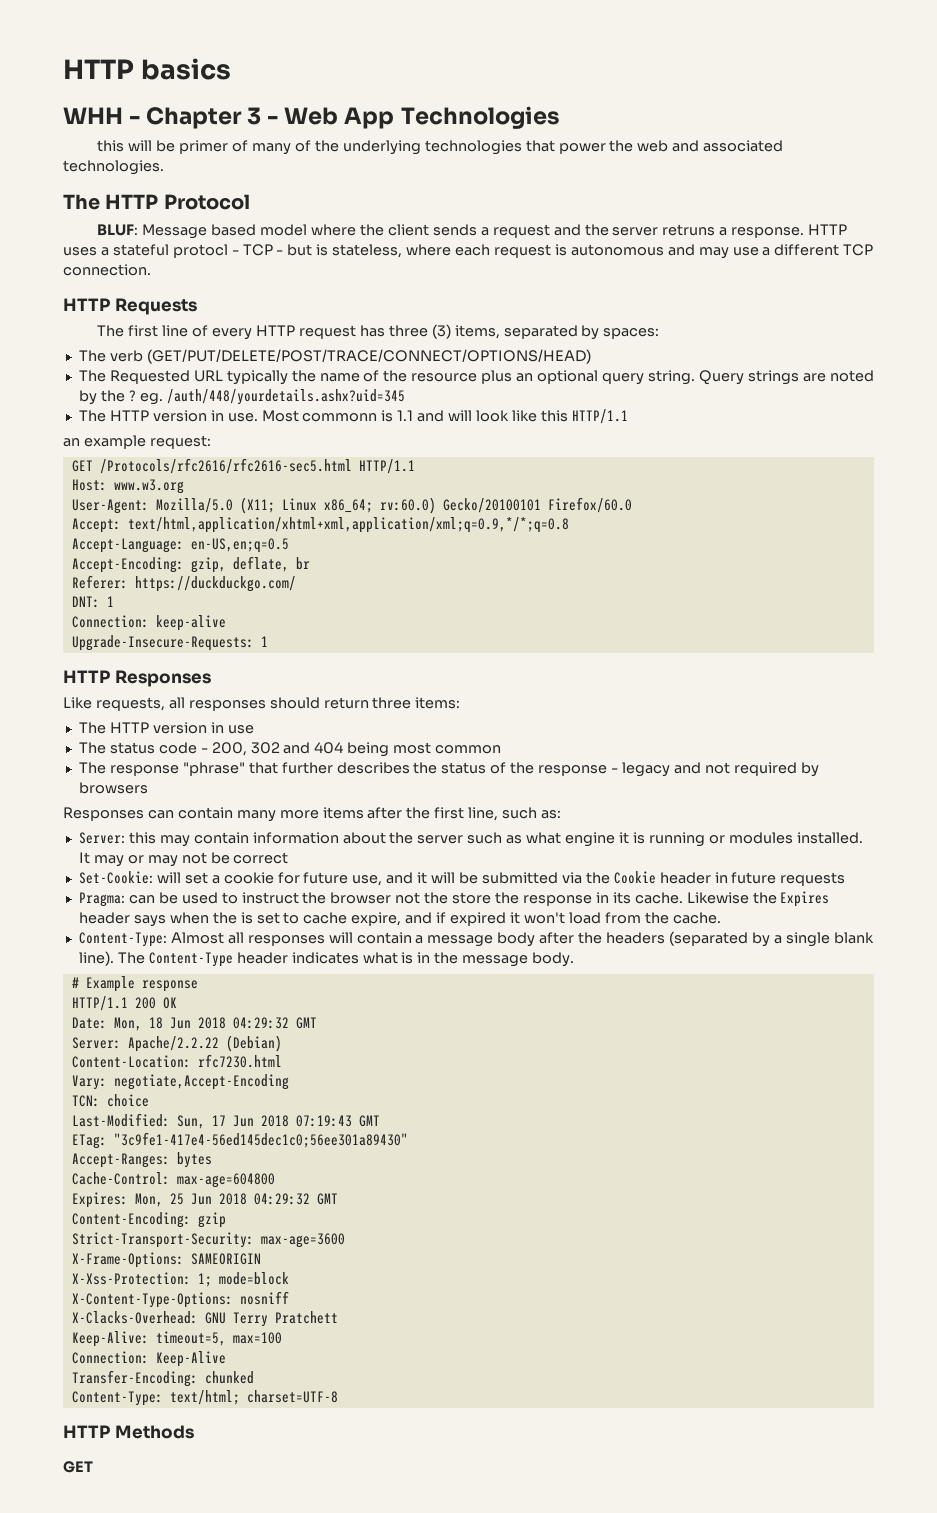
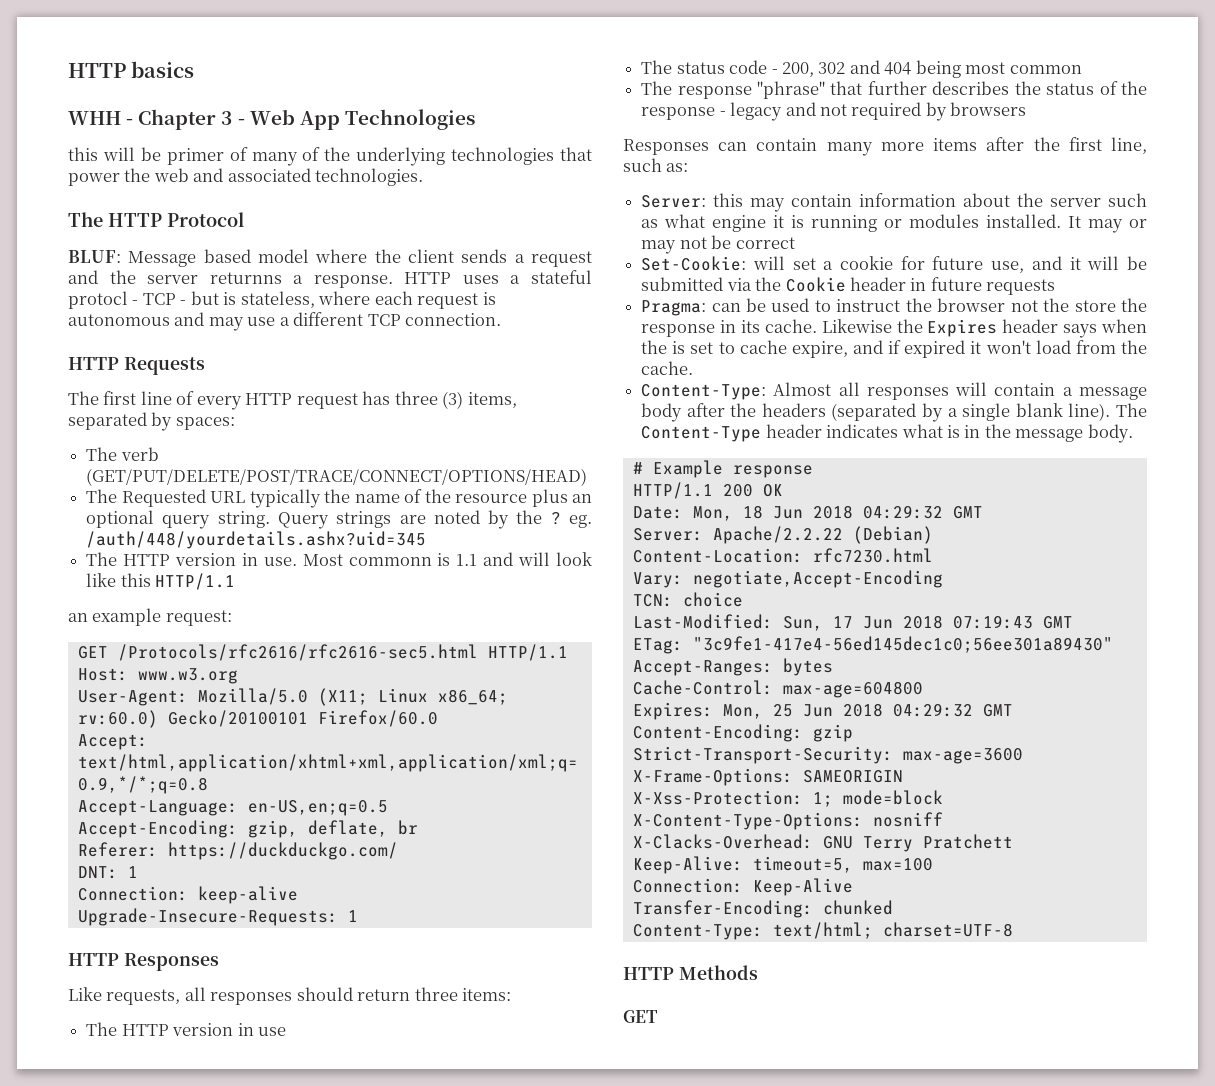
- BLUF: Message based model where the client sends a request and the server retruns a response.
+ BLUF: Message based model where the client sends a request and the server returnns a response.

